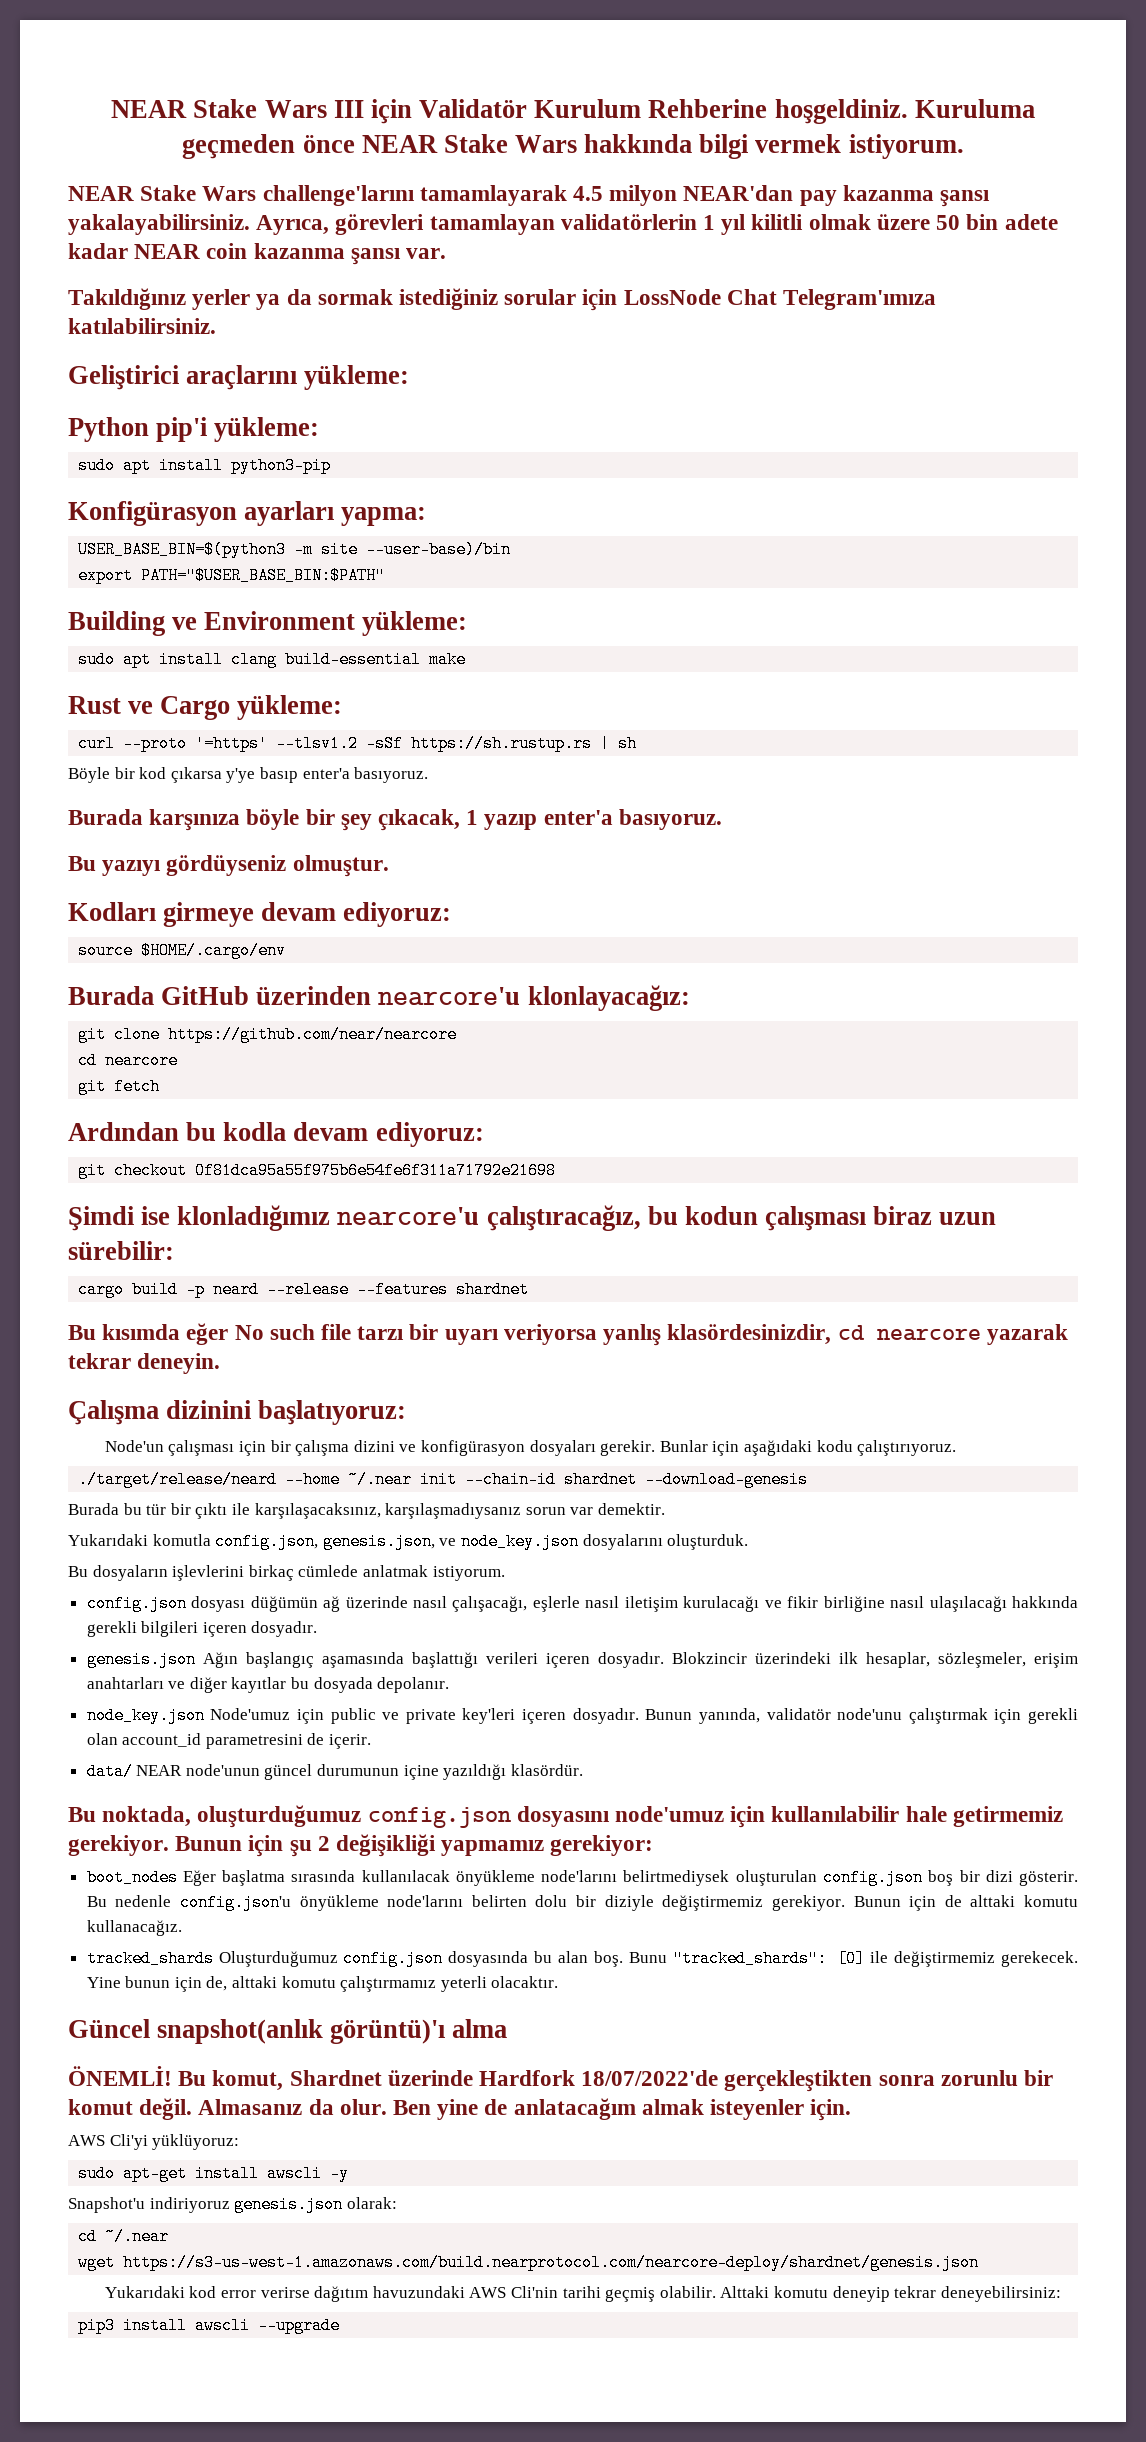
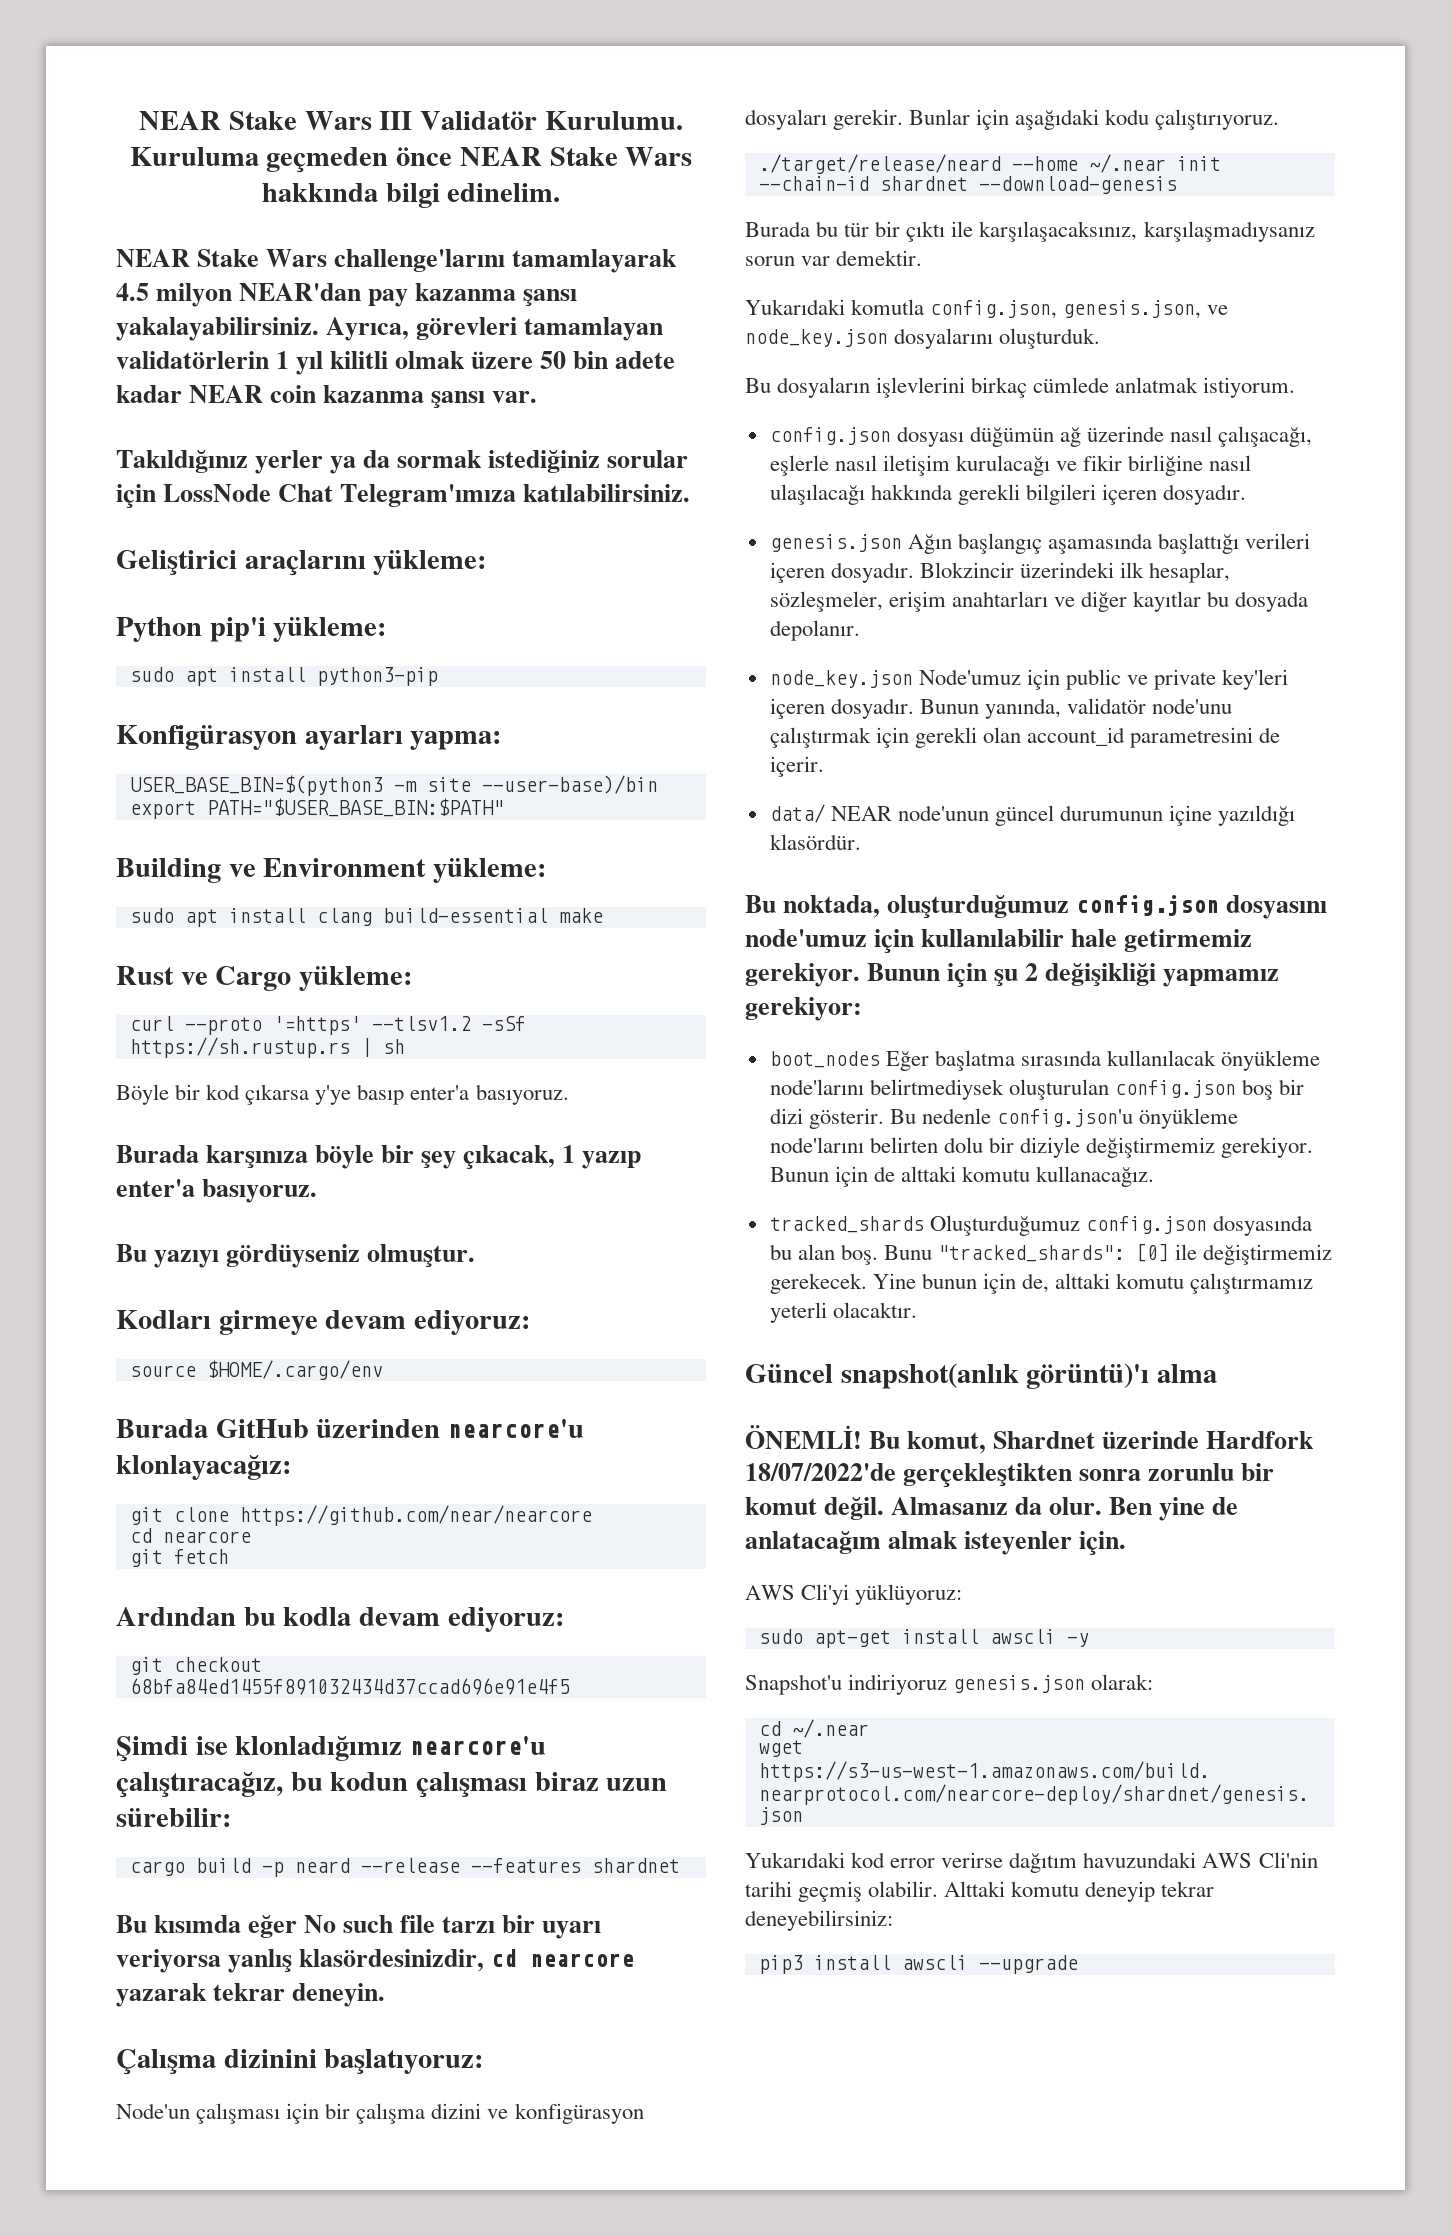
- NEAR Stake Wars III için Validatör Kurulum Rehberine hoşgeldiniz.
+ NEAR Stake Wars III Validatör Kurulumu.
- Kuruluma geçmeden önce NEAR Stake Wars hakkında bilgi vermek istiyorum.
+ Kuruluma geçmeden önce NEAR Stake Wars hakkında bilgi edinelim.
- git checkout 0f81dca95a55f975b6e54fe6f311a71792e21698
+ git checkout 68bfa84ed1455f891032434d37ccad696e91e4f5

